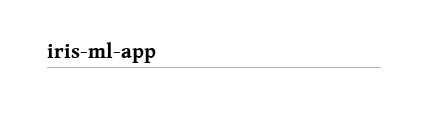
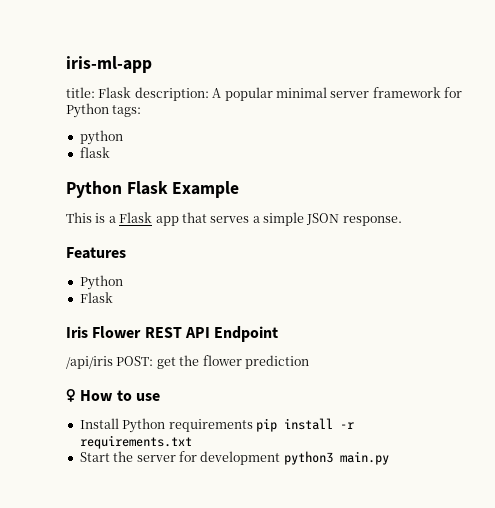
+ title: Flask description: A popular minimal server framework for Python tags:
+ python
+ flask
+ Python Flask Example
+ This is a Flask app that serves a simple JSON response.
+ Features
+ Python
+ Flask
+ Iris Flower REST API Endpoint
+ /api/iris POST: get the flower prediction
+ ♀ How to use
+ Install Python requirements pip install -r requirements.txt
+ Start the server for development python3 main.py

